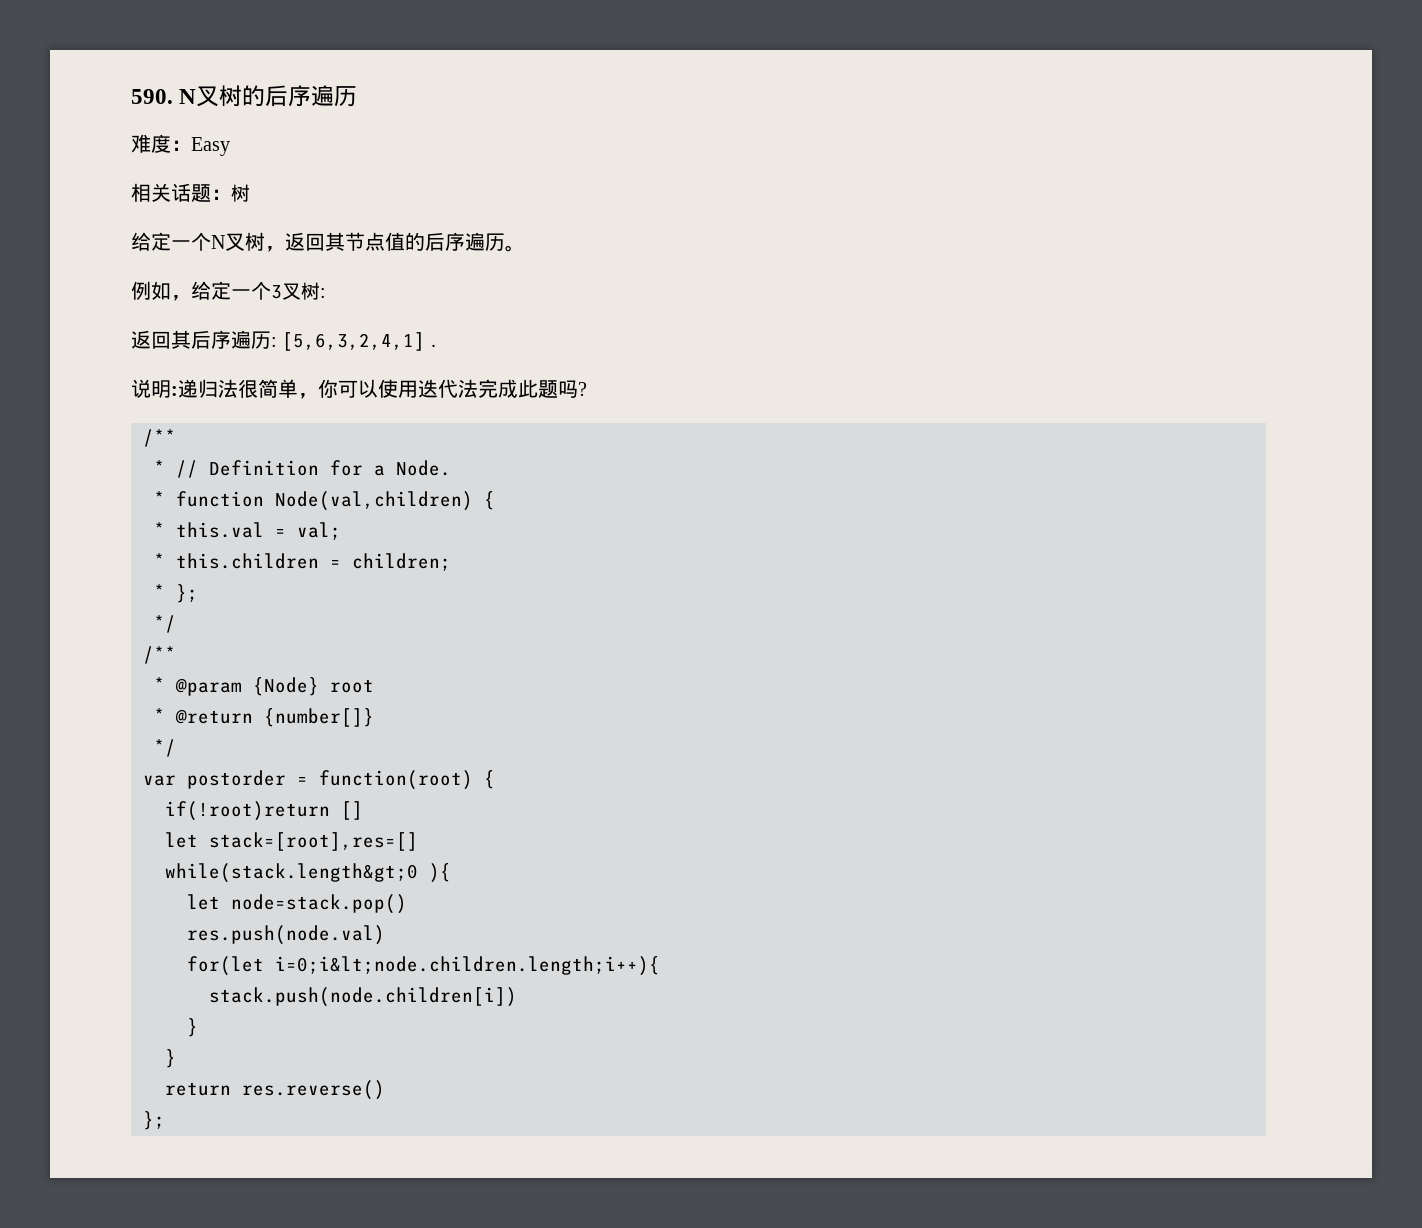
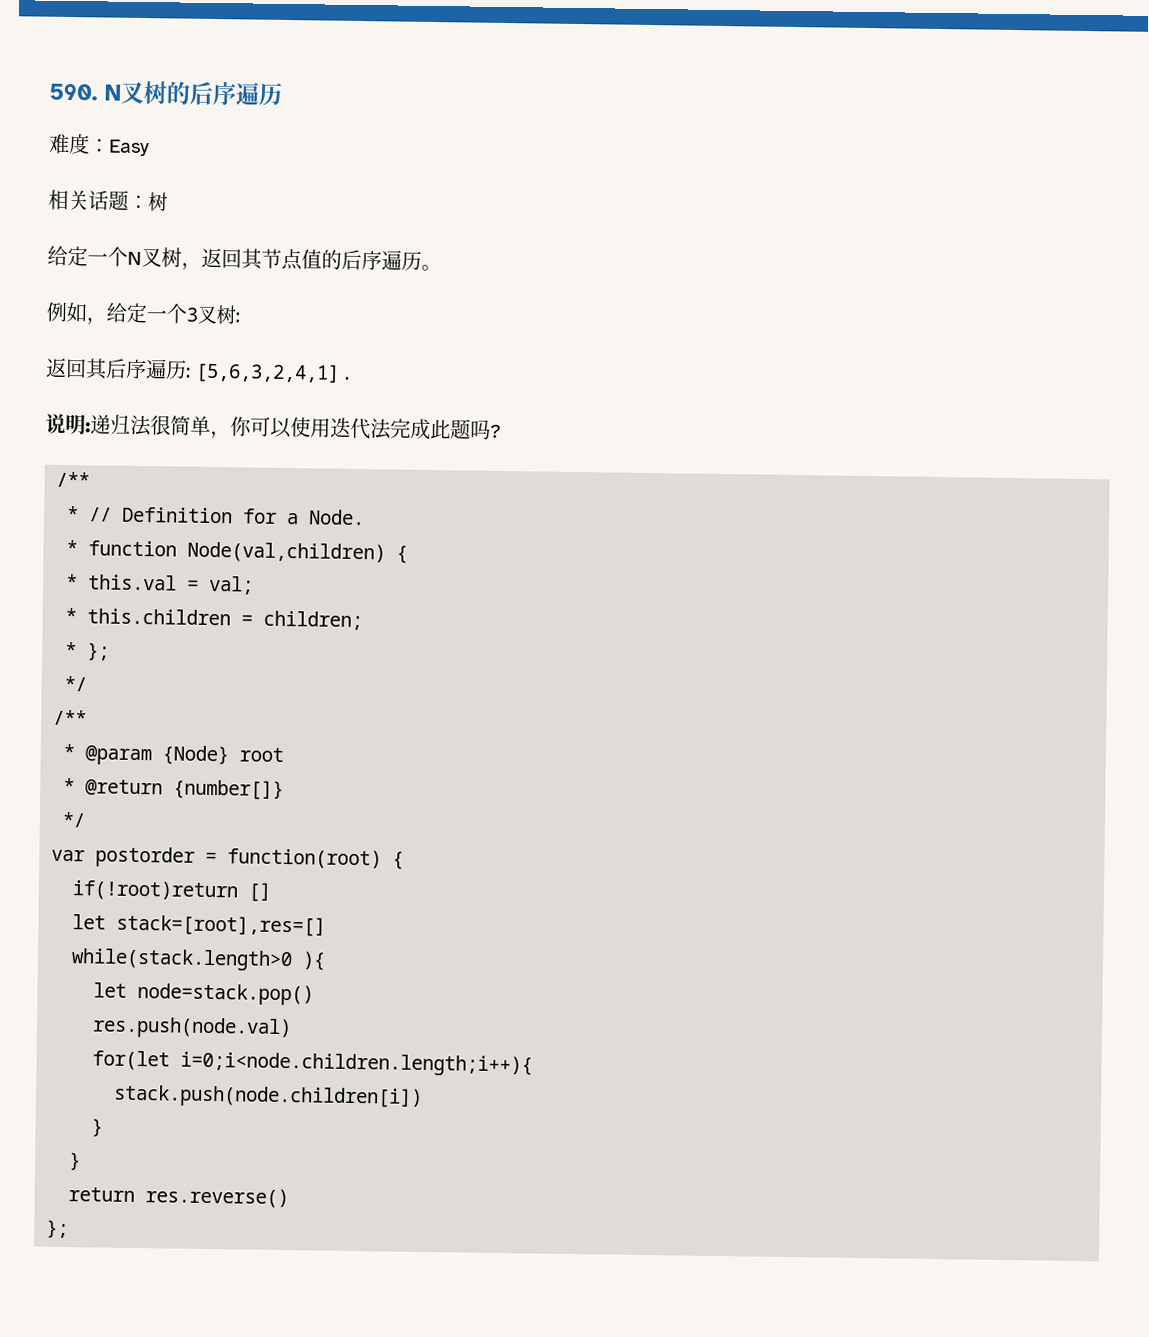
- while(stack.length&gt;0 ){
+ while(stack.length>0 ){
- for(let i=0;i&lt;node.children.length;i++){
+ for(let i=0;i<node.children.length;i++){

